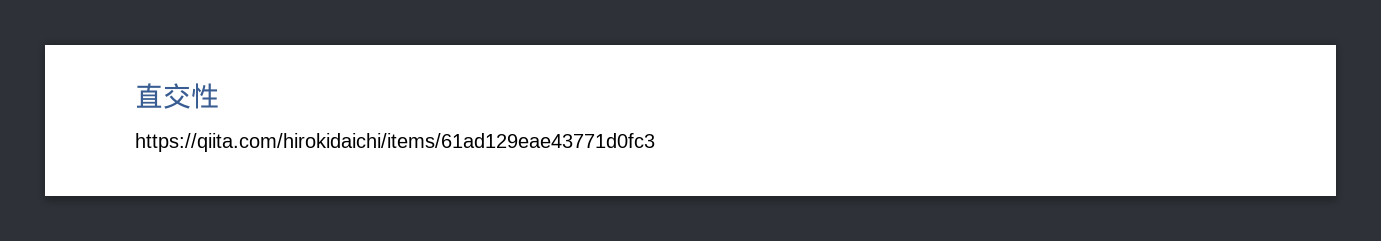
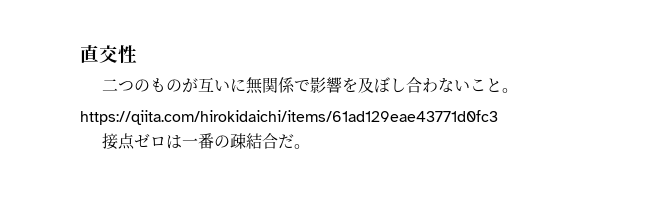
+ 二つのものが互いに無関係で影響を及ぼし合わないこと。
  https://qiita.com/hirokidaichi/items/61ad129eae43771d0fc3
+ 接点ゼロは一番の疎結合だ。

